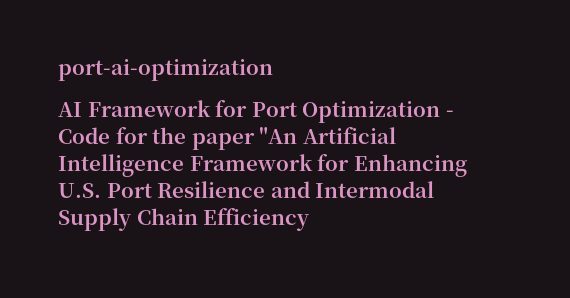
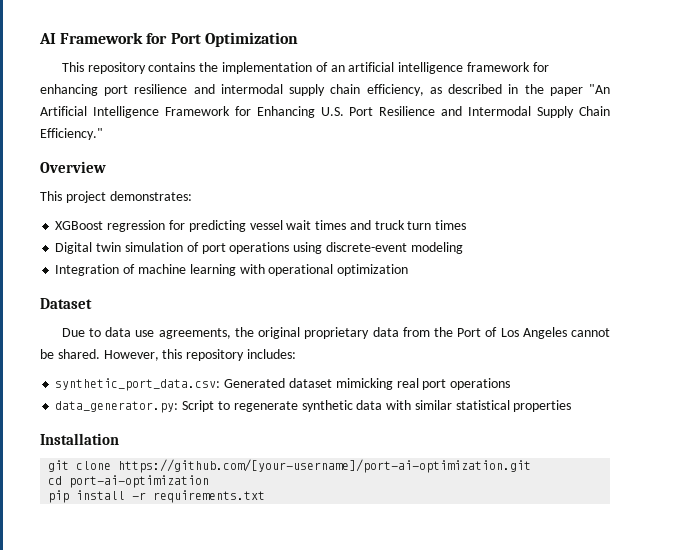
- port-ai-optimization
- AI Framework for Port Optimization - Code for the paper "An Artificial Intelligence Framework for Enhancing U.S. Port Resilience and Intermodal Supply Chain Efficiency
+ AI Framework for Port Optimization
+ This repository contains the implementation of an artificial intelligence framework for enhancing port resilience and intermodal supply chain efficiency, as described in the paper "An Artificial Intelligence Framework for Enhancing U.S. Port Resilience and Intermodal Supply Chain Efficiency."
+ Overview
+ This project demonstrates:
+ XGBoost regression for predicting vessel wait times and truck turn times
+ Digital twin simulation of port operations using discrete-event modeling
+ Integration of machine learning with operational optimization
+ Dataset
+ Due to data use agreements, the original proprietary data from the Port of Los Angeles cannot be shared. However, this repository includes:
+ synthetic_port_data.csv: Generated dataset mimicking real port operations
+ data_generator.py: Script to regenerate synthetic data with similar statistical properties
+ Installation
+ git clone https://github.com/[your-username]/port-ai-optimization.git
+ cd port-ai-optimization
+ pip install -r requirements.txt

